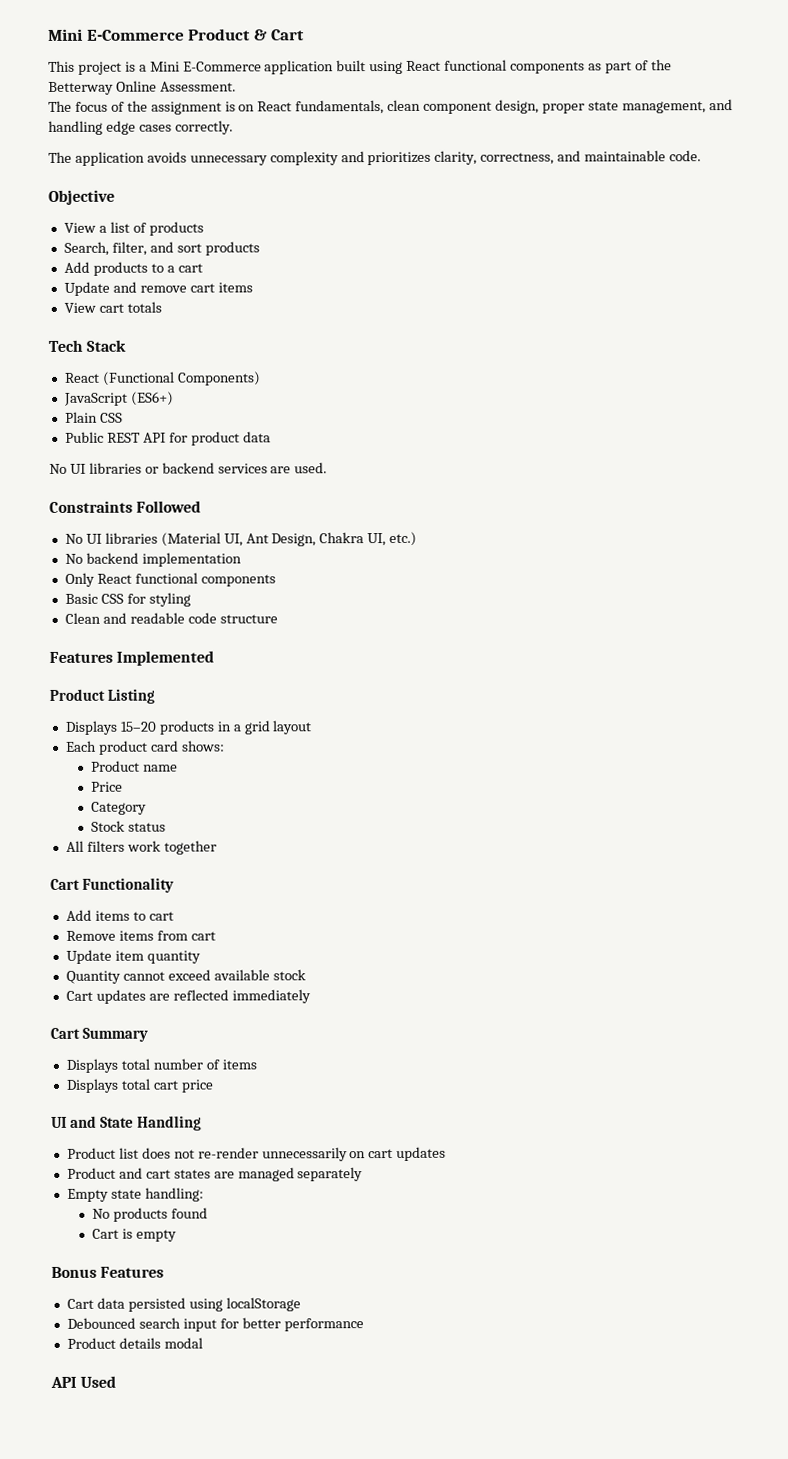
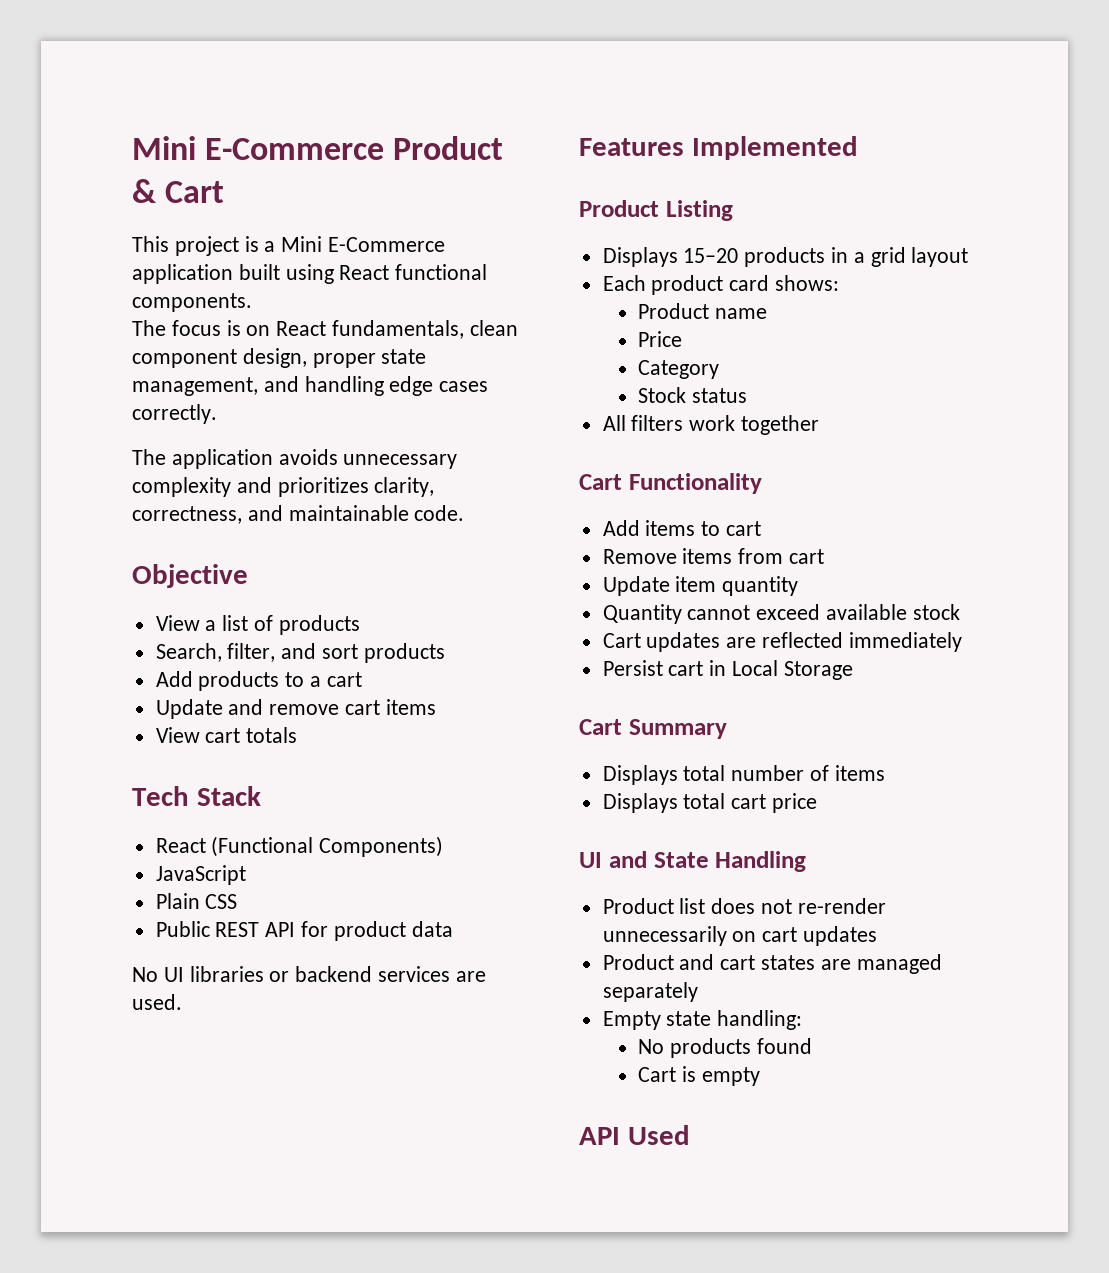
- This project is a Mini E-Commerce application built using React functional components as part of the Betterway Online Assessment.
+ This project is a Mini E-Commerce application built using React functional components.
- The focus of the assignment is on React fundamentals, clean component design, proper state management, and handling edge cases correctly.
+ The focus is on React fundamentals, clean component design, proper state management, and handling edge cases correctly.
- JavaScript (ES6+)
+ JavaScript
- Constraints Followed
- No UI libraries (Material UI, Ant Design, Chakra UI, etc.)
- No backend implementation
- Only React functional components
- Basic CSS for styling
- Clean and readable code structure
+ Persist cart in Local Storage
- Bonus Features
- Cart data persisted using localStorage
- Debounced search input for better performance
- Product details modal

